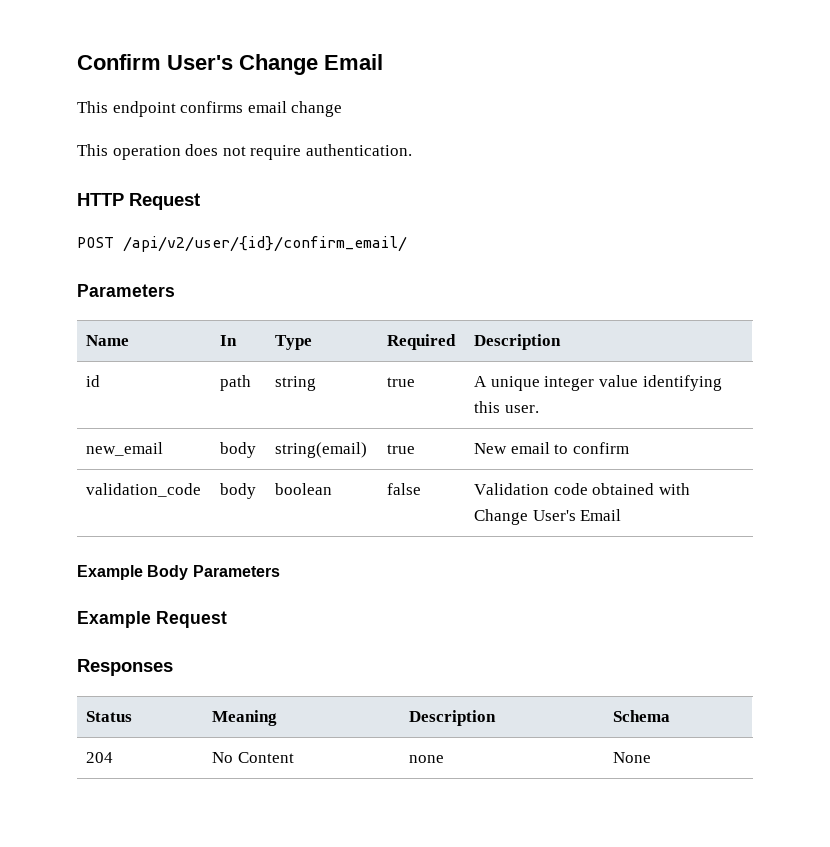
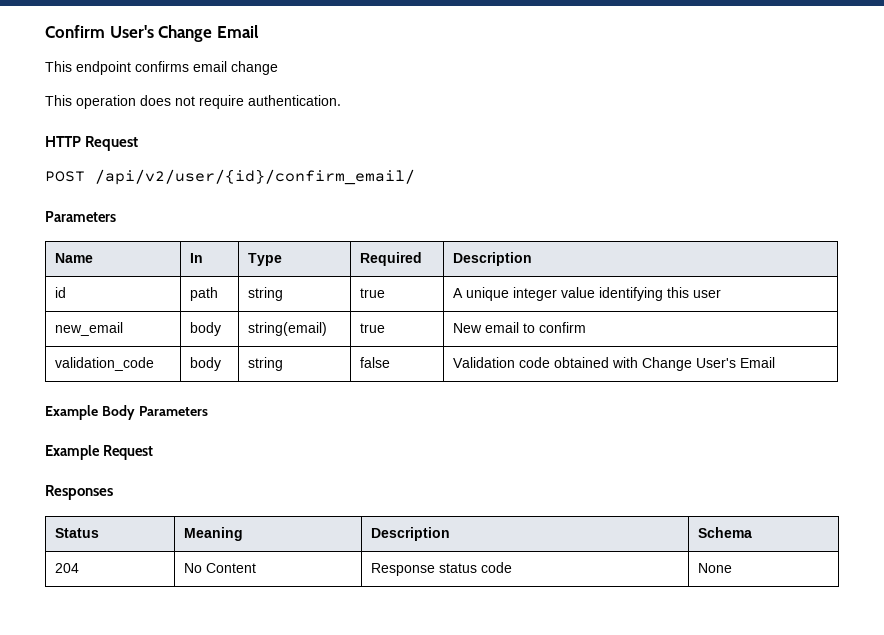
- id | path | string | true | A unique integer value identifying this user.
+ id | path | string | true | A unique integer value identifying this user
- validation_code | body | boolean | false | Validation code obtained with Change User's Email
+ validation_code | body | string | false | Validation code obtained with Change User's Email
- 204 | No Content | none | None
+ 204 | No Content | Response status code | None

